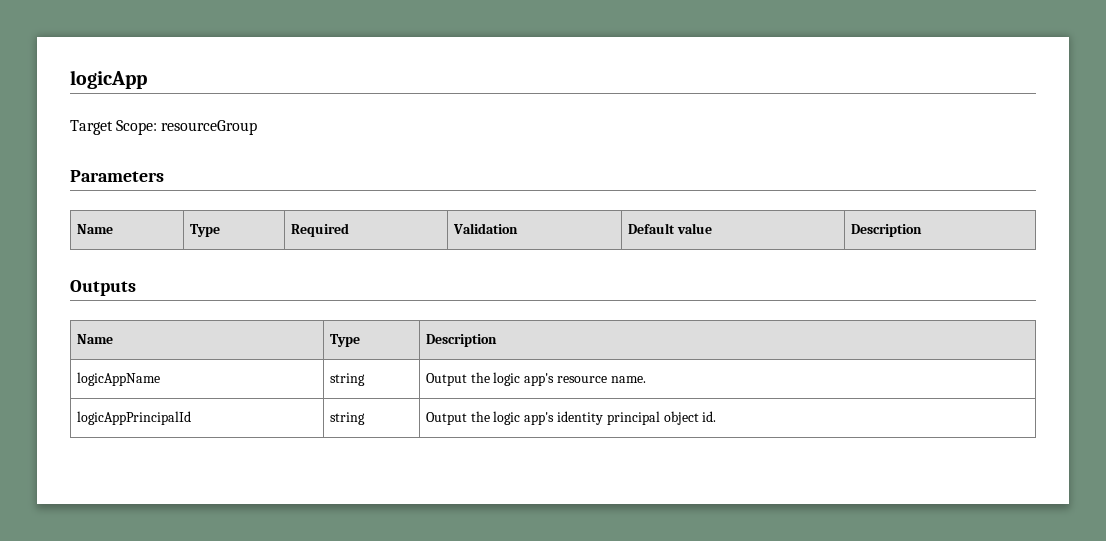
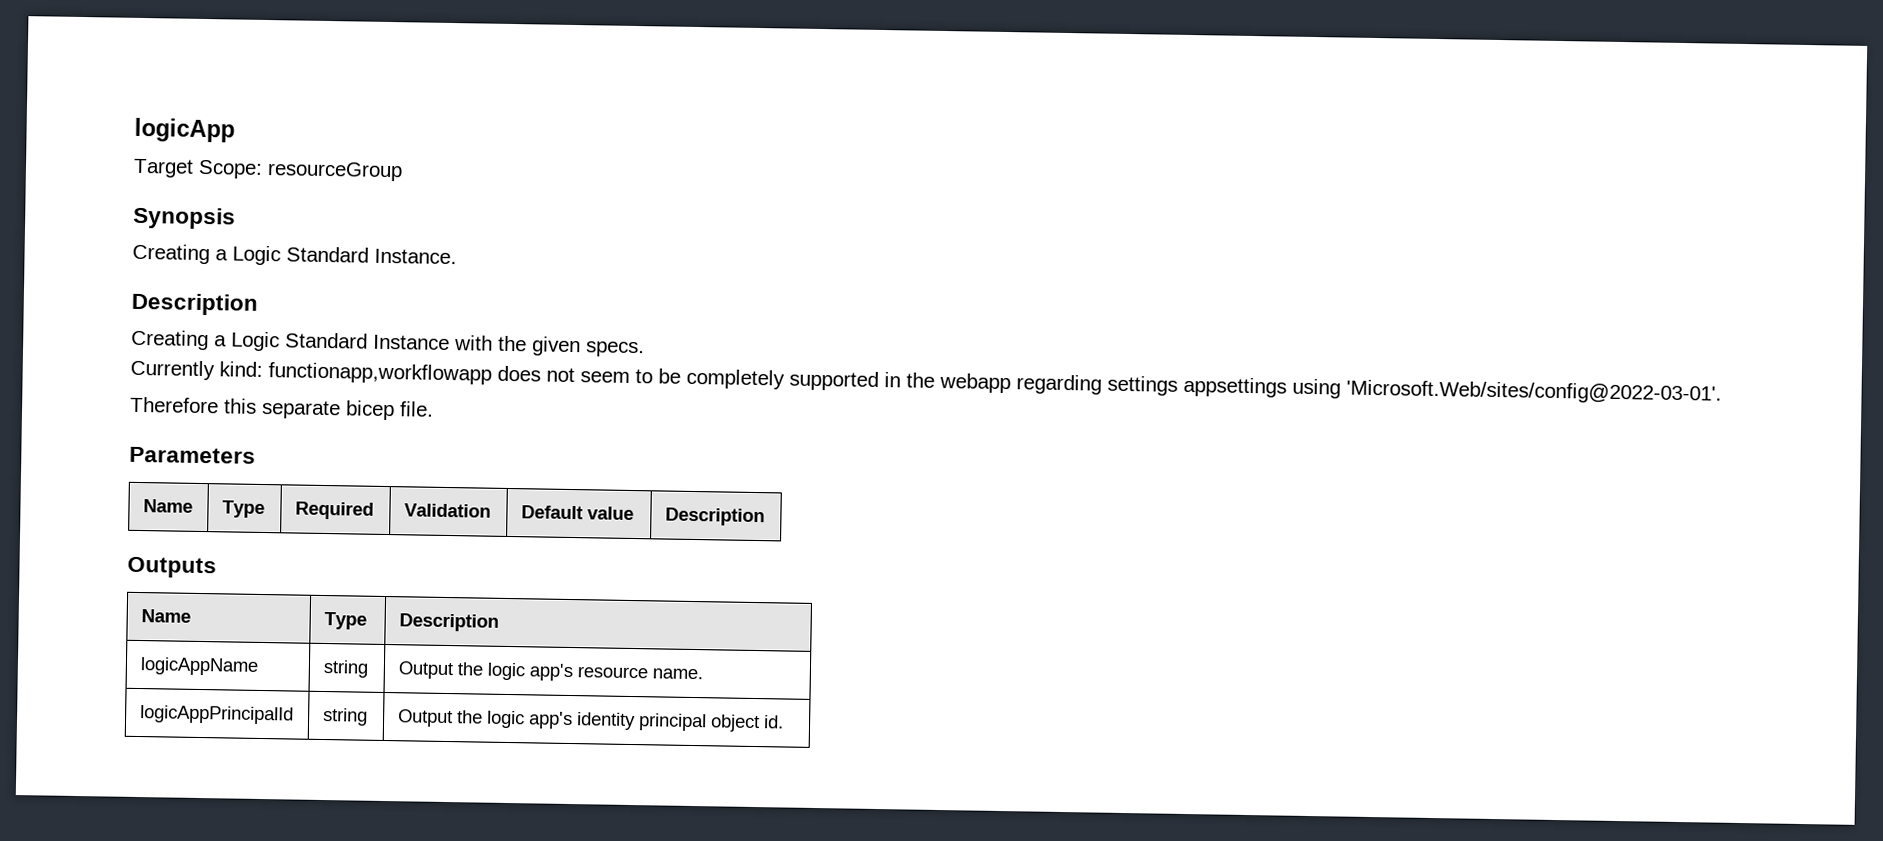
+ Synopsis
+ Creating a Logic Standard Instance.
+ Description
+ Creating a Logic Standard Instance with the given specs.
+ Currently kind: functionapp,workflowapp does not seem to be completely supported in the webapp regarding settings appsettings using 'Microsoft.Web/sites/config@2022-03-01'.
+ Therefore this separate bicep file.

